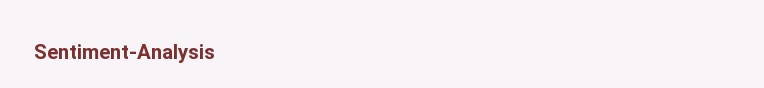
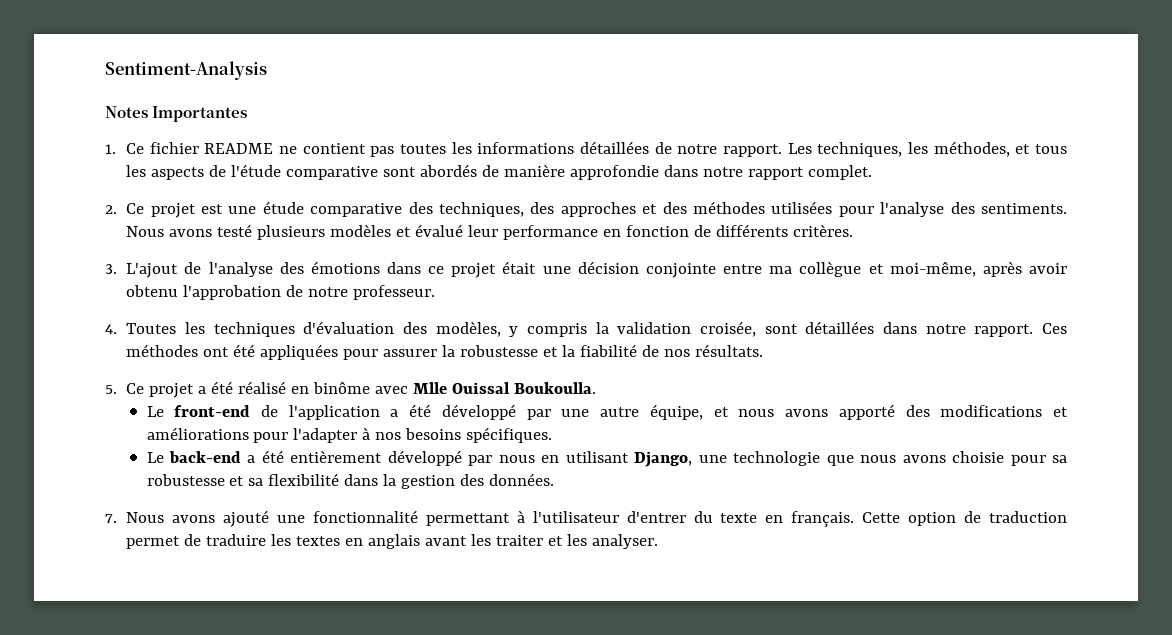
+ Notes Importantes
+ 1. Ce fichier README ne contient pas toutes les informations détaillées de notre rapport. Les techniques, les méthodes, et tous les aspects de l'étude comparative sont abordés de manière approfondie dans notre rapport complet.
+ 2. Ce projet est une étude comparative des techniques, des approches et des méthodes utilisées pour l'analyse des sentiments. Nous avons testé plusieurs modèles et évalué leur performance en fonction de différents critères.
+ 3. L'ajout de l'analyse des émotions dans ce projet était une décision conjointe entre ma collègue et moi-même, après avoir obtenu l'approbation de notre professeur.
+ 4. Toutes les techniques d'évaluation des modèles, y compris la validation croisée, sont détaillées dans notre rapport. Ces méthodes ont été appliquées pour assurer la robustesse et la fiabilité de nos résultats.
+ 5. Ce projet a été réalisé en binôme avec Mlle Ouissal Boukoulla.
+ Le front-end de l'application a été développé par une autre équipe, et nous avons apporté des modifications et améliorations pour l'adapter à nos besoins spécifiques.
+ Le back-end a été entièrement développé par nous en utilisant Django, une technologie que nous avons choisie pour sa robustesse et sa flexibilité dans la gestion des données.
+ 7. Nous avons ajouté une fonctionnalité permettant à l'utilisateur d'entrer du texte en français. Cette option de traduction permet de traduire les textes en anglais avant les traiter et les analyser.

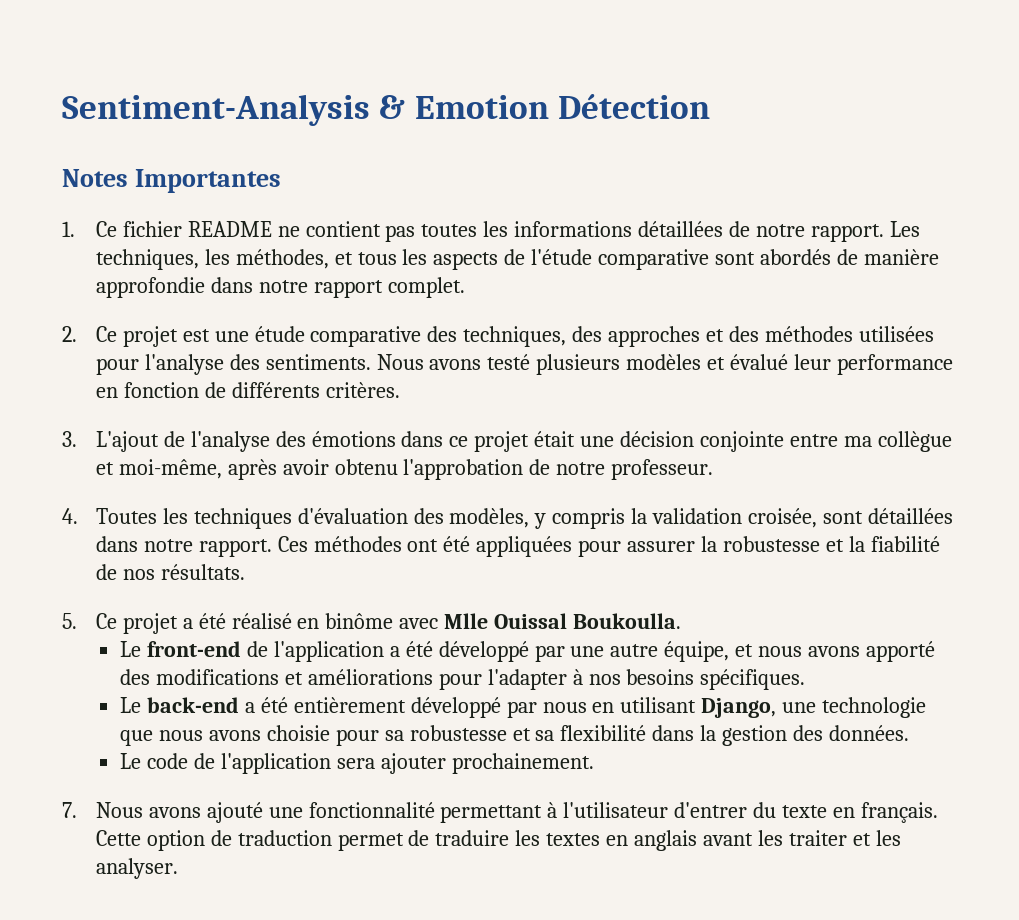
- Sentiment-Analysis
+ Sentiment-Analysis & Emotion Détection
+ Le code de l'application sera ajouter prochainement.

